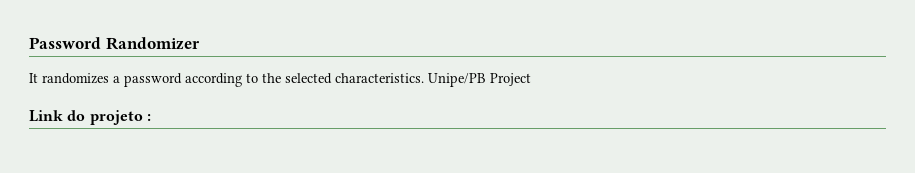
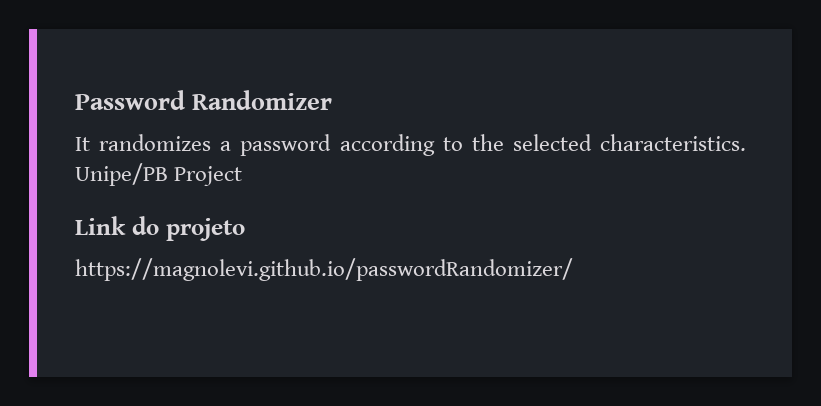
- Link do projeto :
+ Link do projeto
+ https://magnolevi.github.io/passwordRandomizer/

